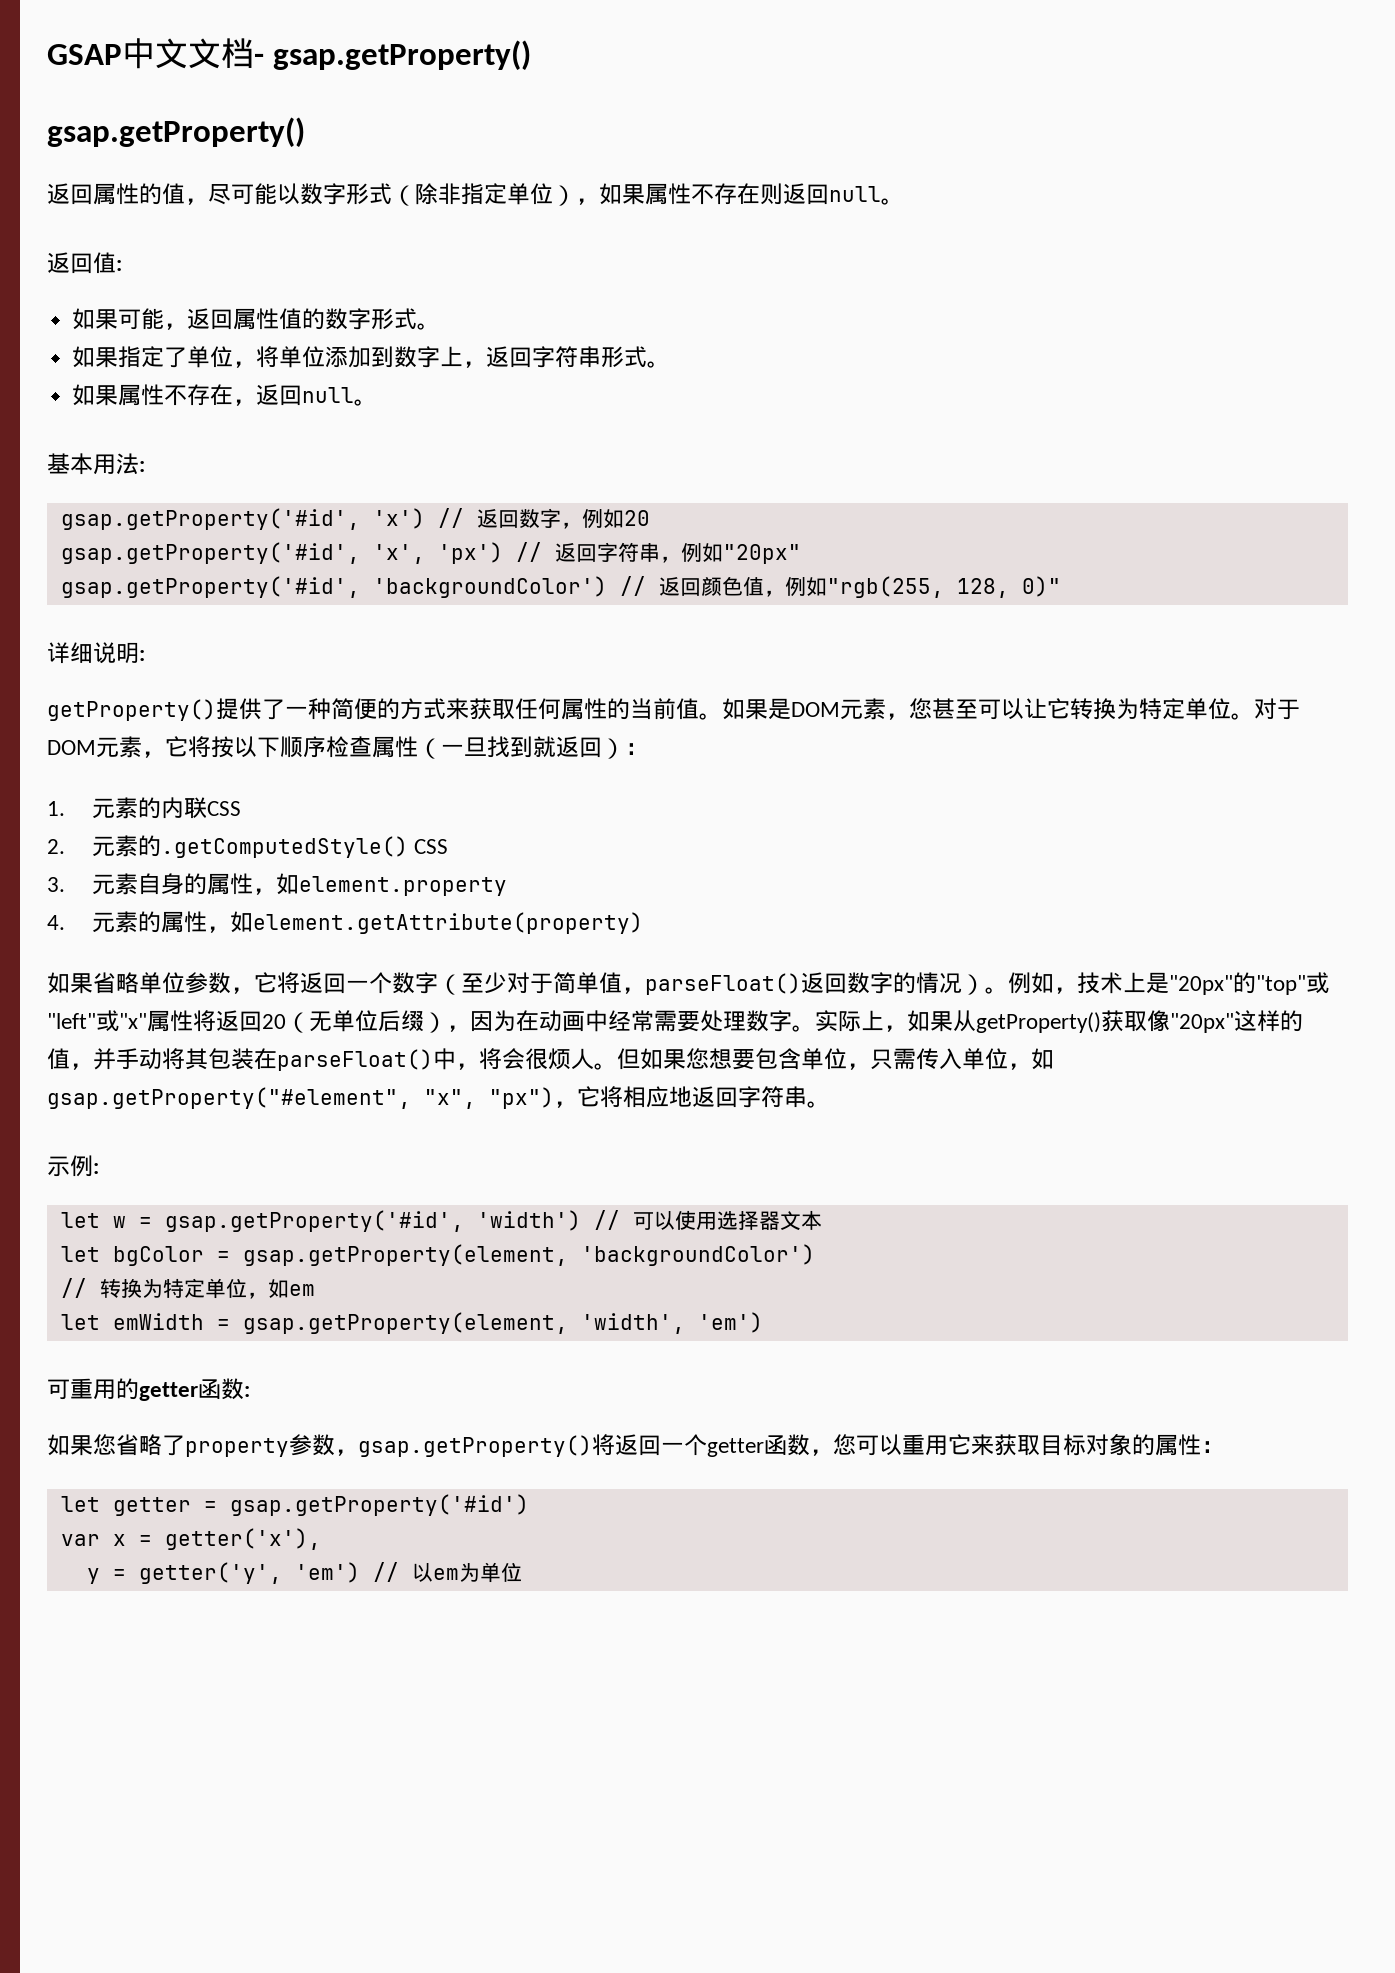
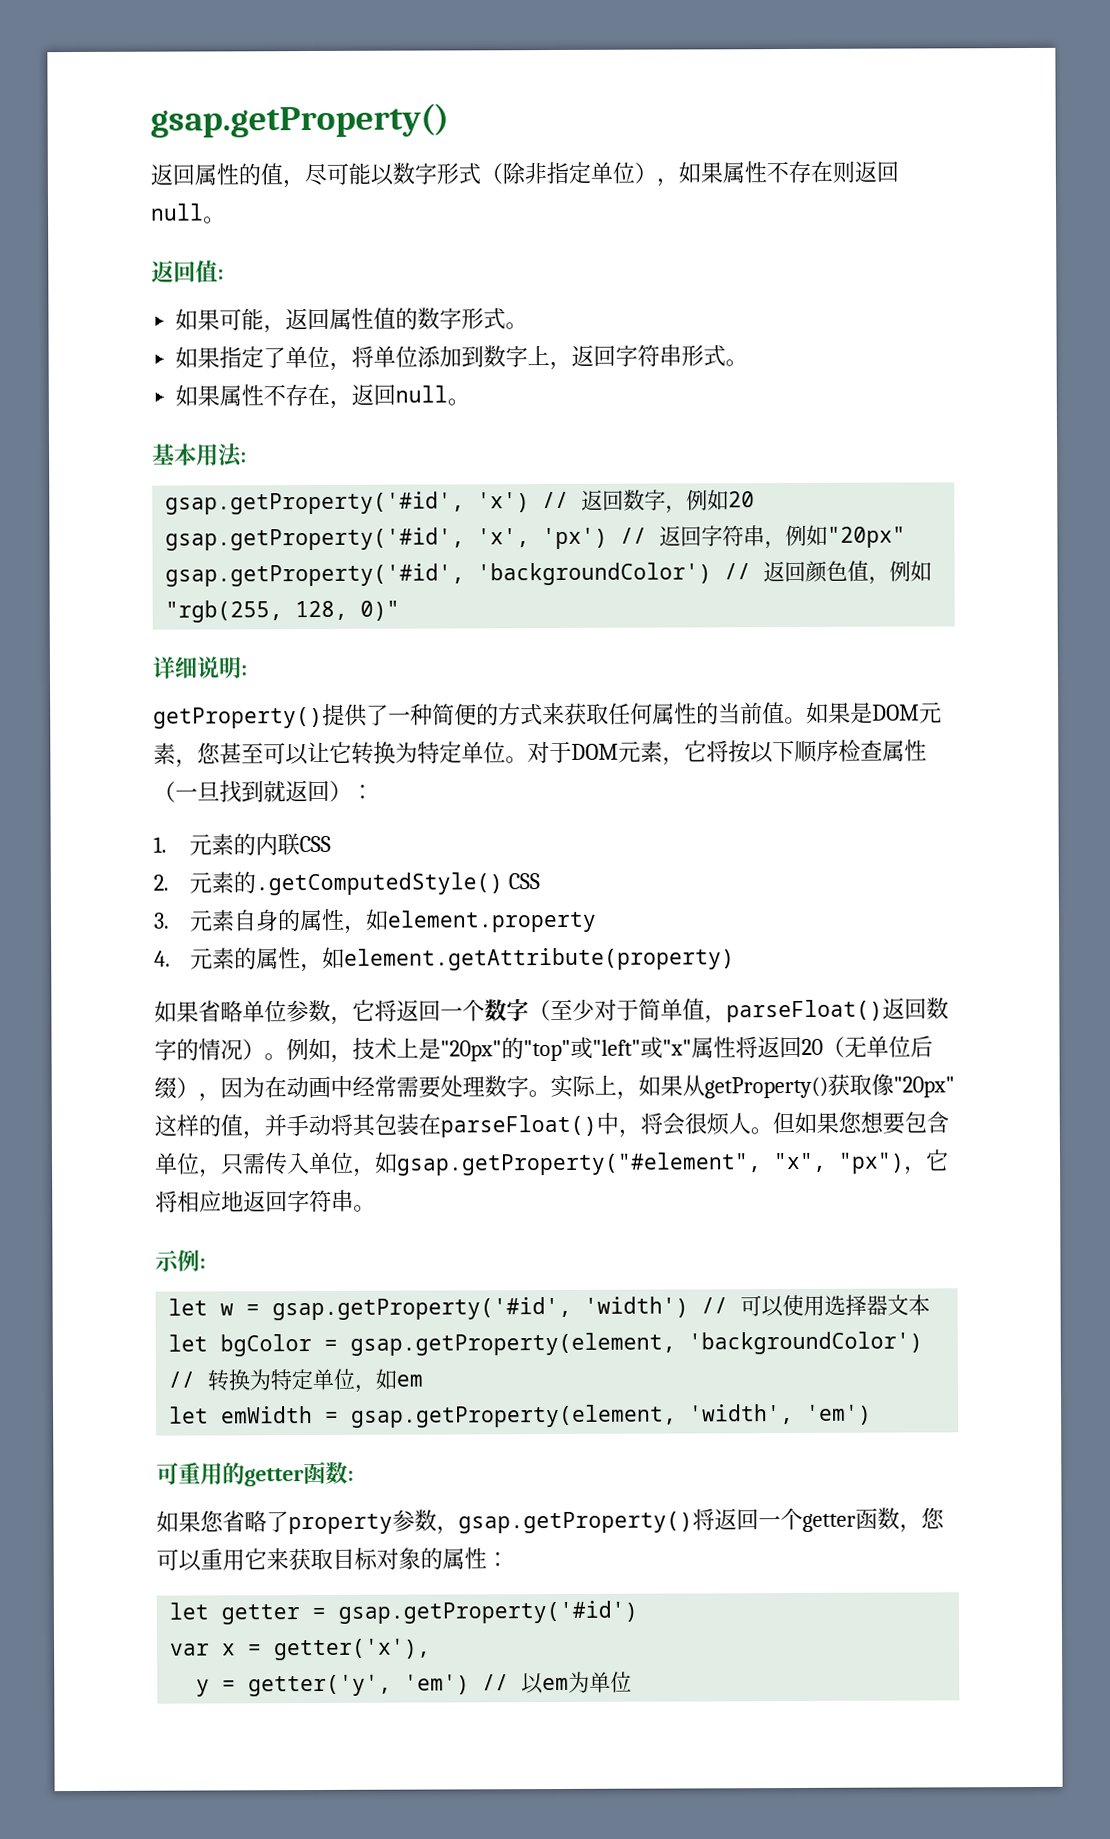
- GSAP中文文档- gsap.getProperty()

